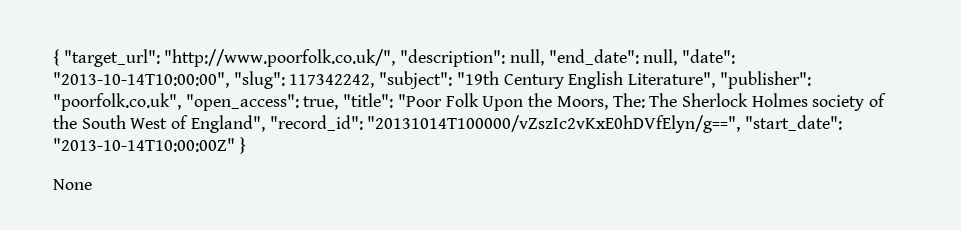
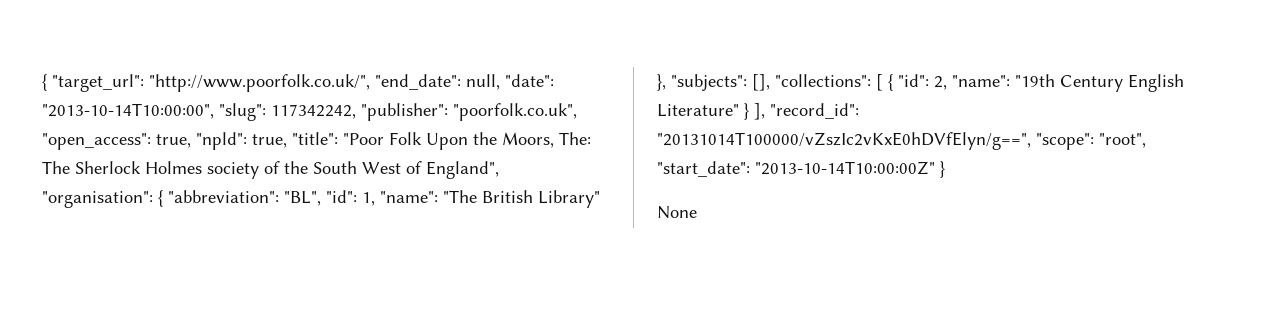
- { "target_url": "http://www.poorfolk.co.uk/", "description": null, "end_date": null, "date": "2013-10-14T10:00:00", "slug": 117342242, "subject": "19th Century English Literature", "publisher": "poorfolk.co.uk", "open_access": true, "title": "Poor Folk Upon the Moors, The: The Sherlock Holmes society of the South West of England", "record_id": "20131014T100000/vZszIc2vKxE0hDVfElyn/g==", "start_date": "2013-10-14T10:00:00Z" }
+ { "target_url": "http://www.poorfolk.co.uk/", "end_date": null, "date": "2013-10-14T10:00:00", "slug": 117342242, "publisher": "poorfolk.co.uk", "open_access": true, "npld": true, "title": "Poor Folk Upon the Moors, The: The Sherlock Holmes society of the South West of England", "organisation": { "abbreviation": "BL", "id": 1, "name": "The British Library" }, "subjects": [], "collections": [ { "id": 2, "name": "19th Century English Literature" } ], "record_id": "20131014T100000/vZszIc2vKxE0hDVfElyn/g==", "scope": "root", "start_date": "2013-10-14T10:00:00Z" }

